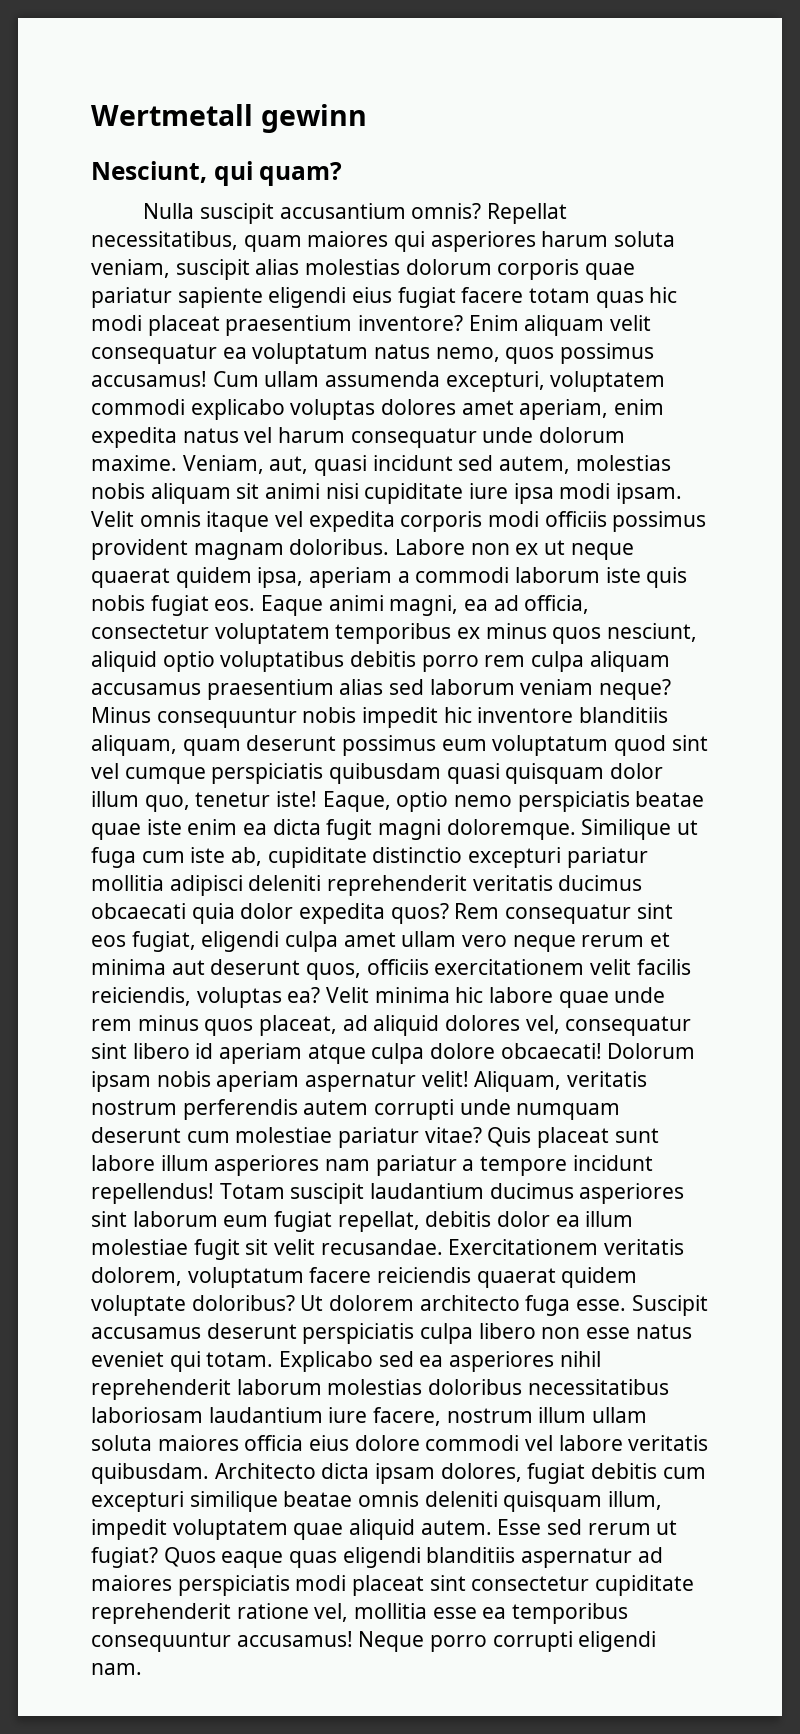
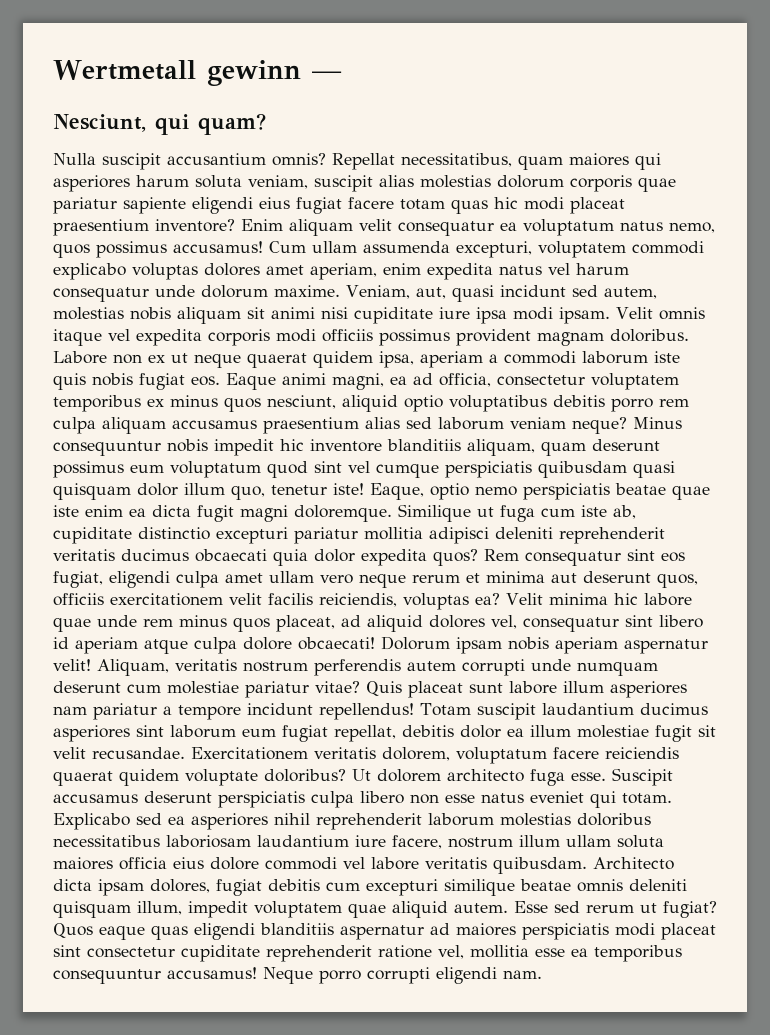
- Wertmetall gewinn
+ Wertmetall gewinn —

